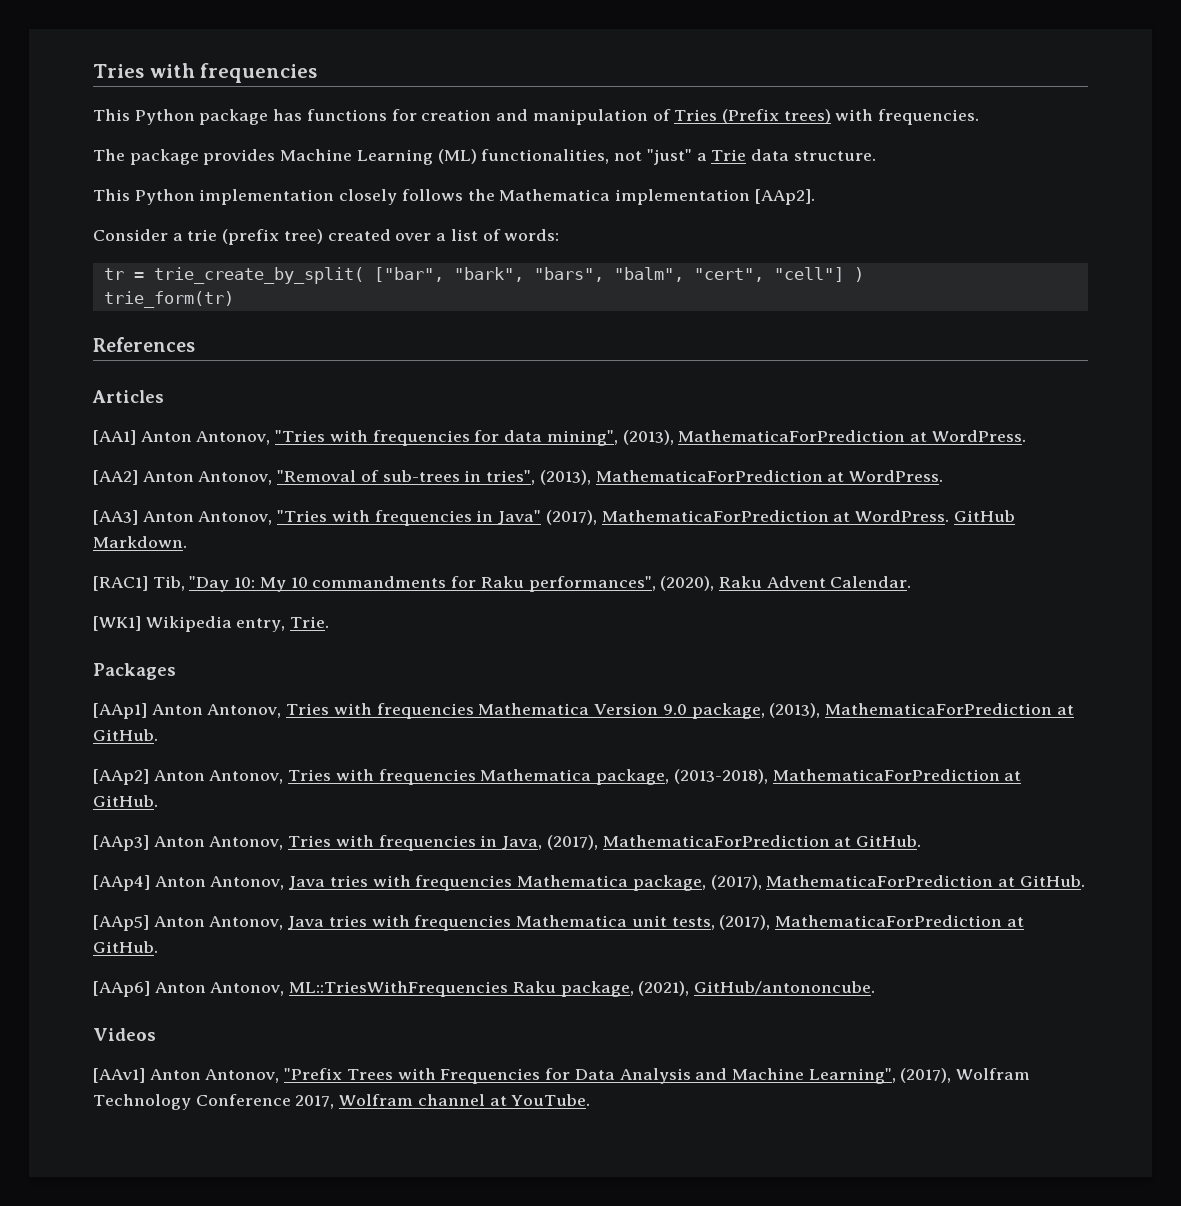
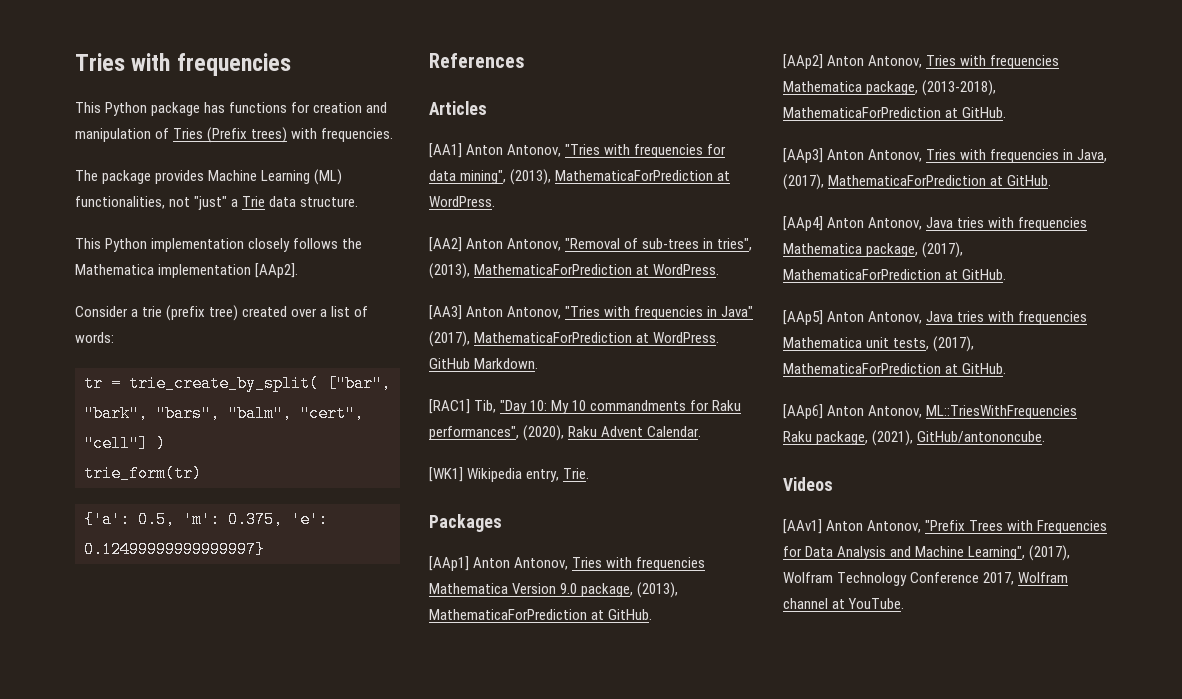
+ {'a': 0.5, 'm': 0.375, 'e': 0.12499999999999997}

